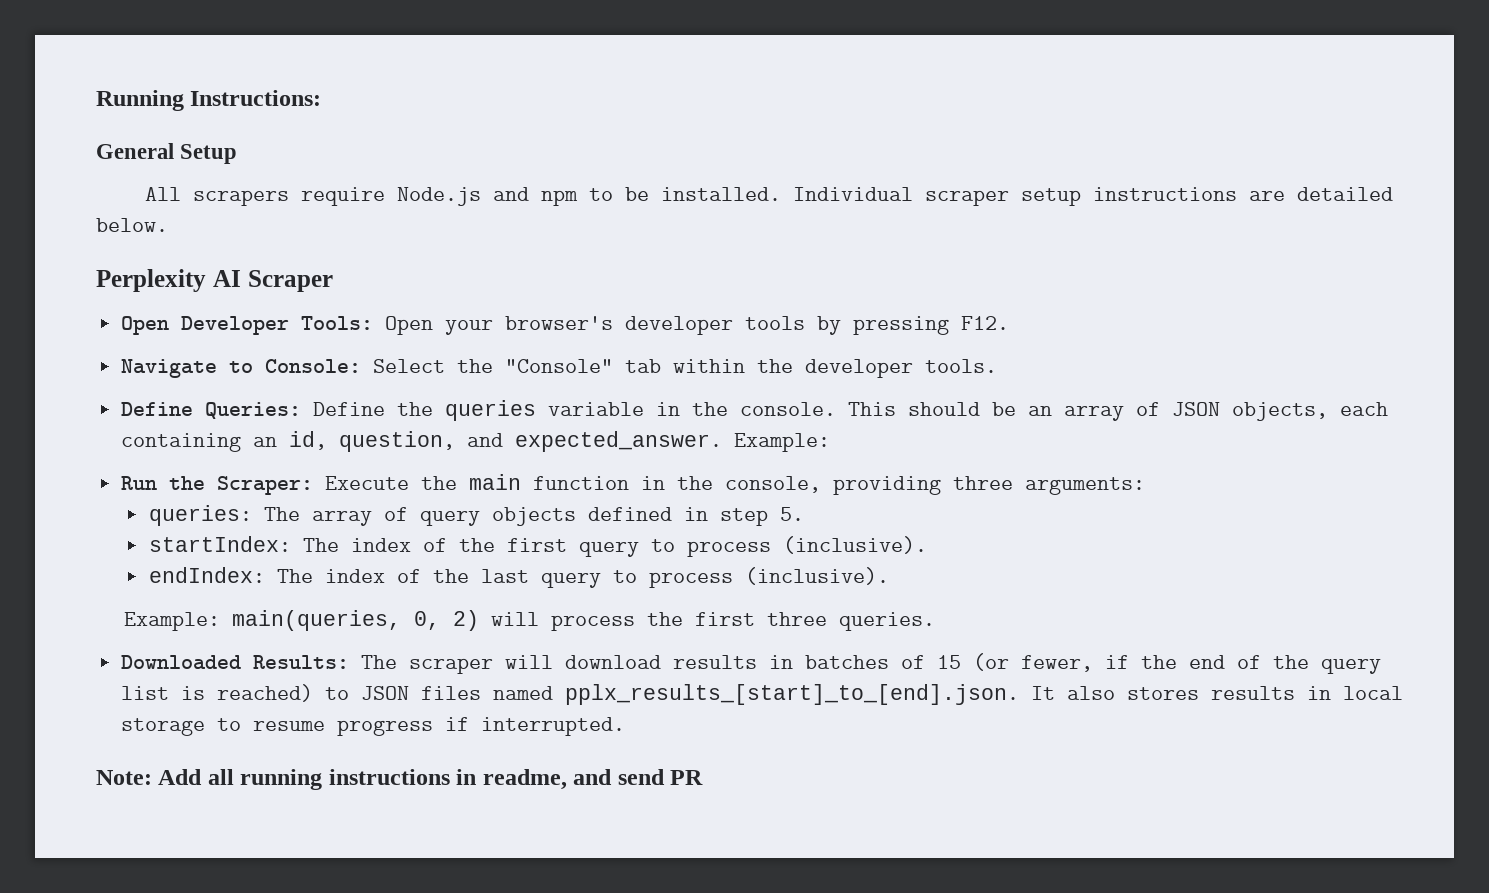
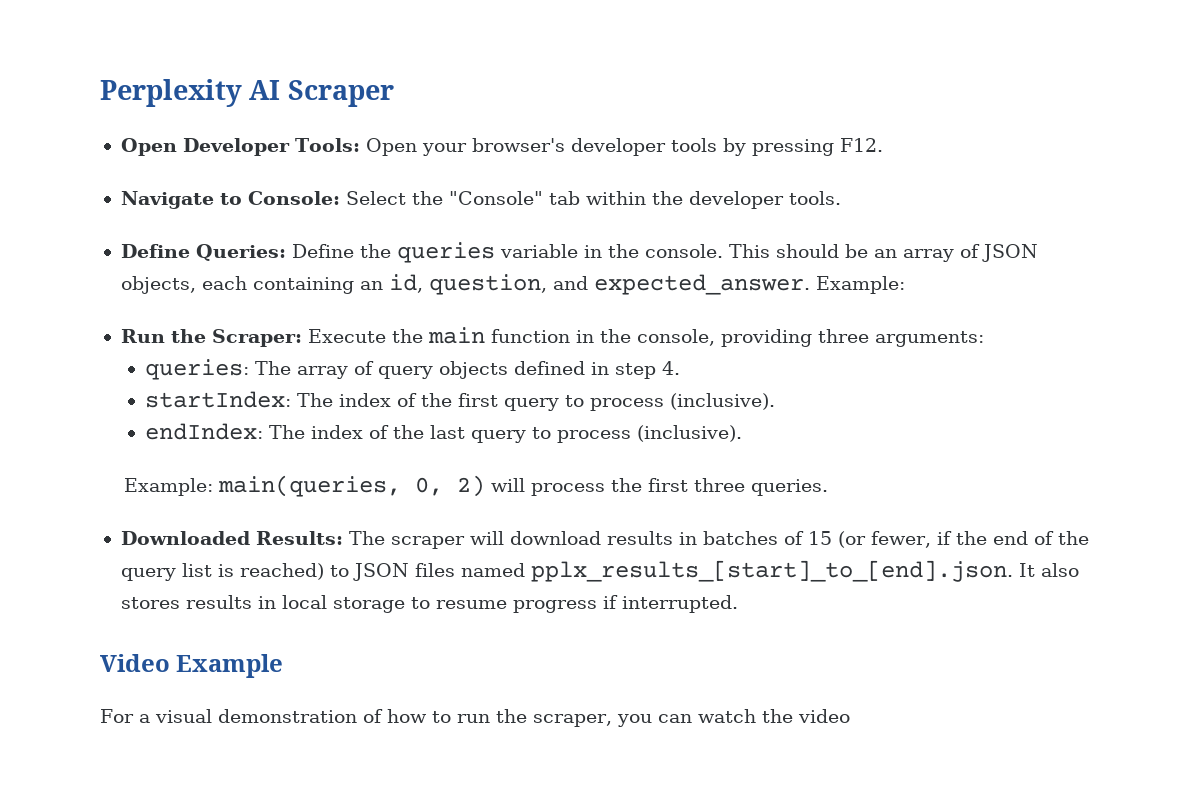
- Running Instructions:
- General Setup
- All scrapers require Node.js and npm to be installed. Individual scraper setup instructions are detailed below.
- queries: The array of query objects defined in step 5.
+ queries: The array of query objects defined in step 4.
- Note: Add all running instructions in readme, and send PR
+ Video Example
+ For a visual demonstration of how to run the scraper, you can watch the video

